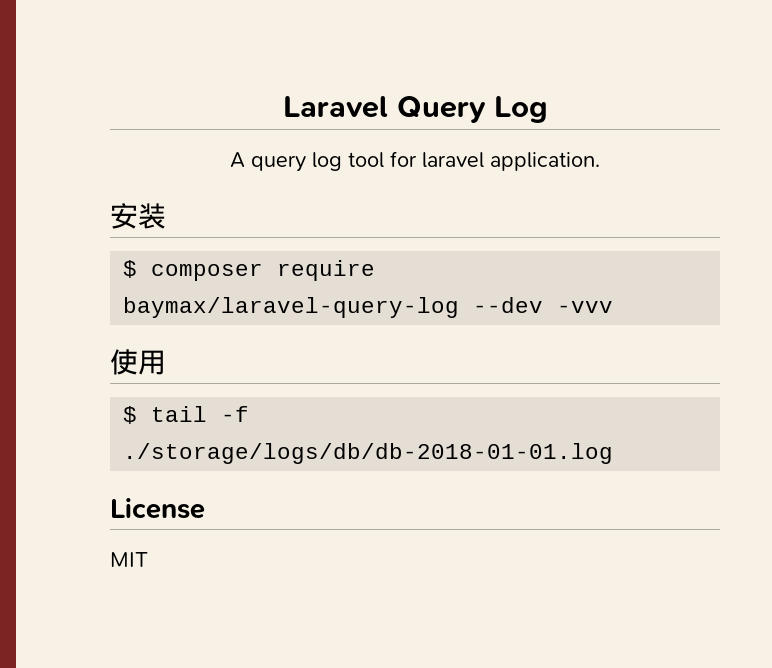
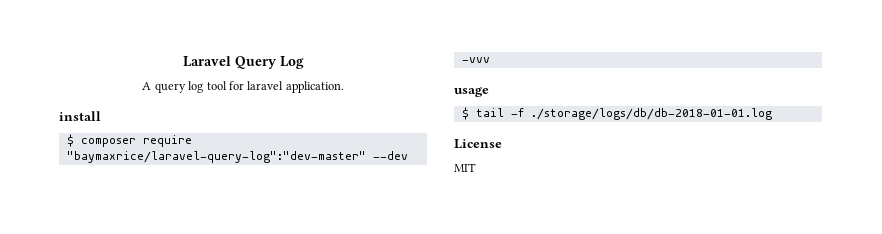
- 安装
+ install
- $ composer require baymax/laravel-query-log --dev -vvv
+ $ composer require "baymaxrice/laravel-query-log":"dev-master" --dev -vvv
- 使用
+ usage

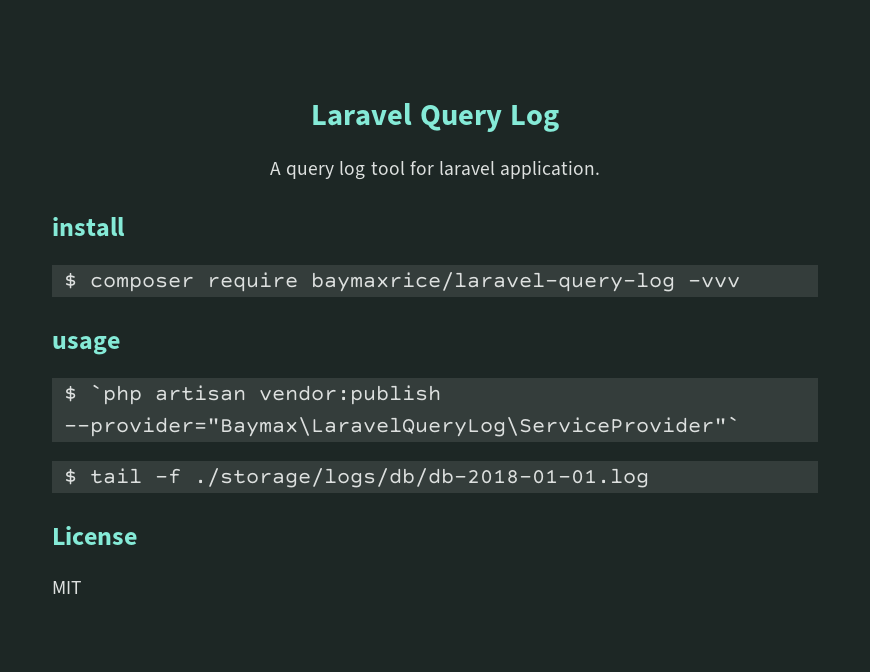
- $ composer require "baymaxrice/laravel-query-log":"dev-master" --dev -vvv
+ $ composer require baymaxrice/laravel-query-log -vvv
+ $ `php artisan vendor:publish --provider="Baymax\LaravelQueryLog\ServiceProvider"`

